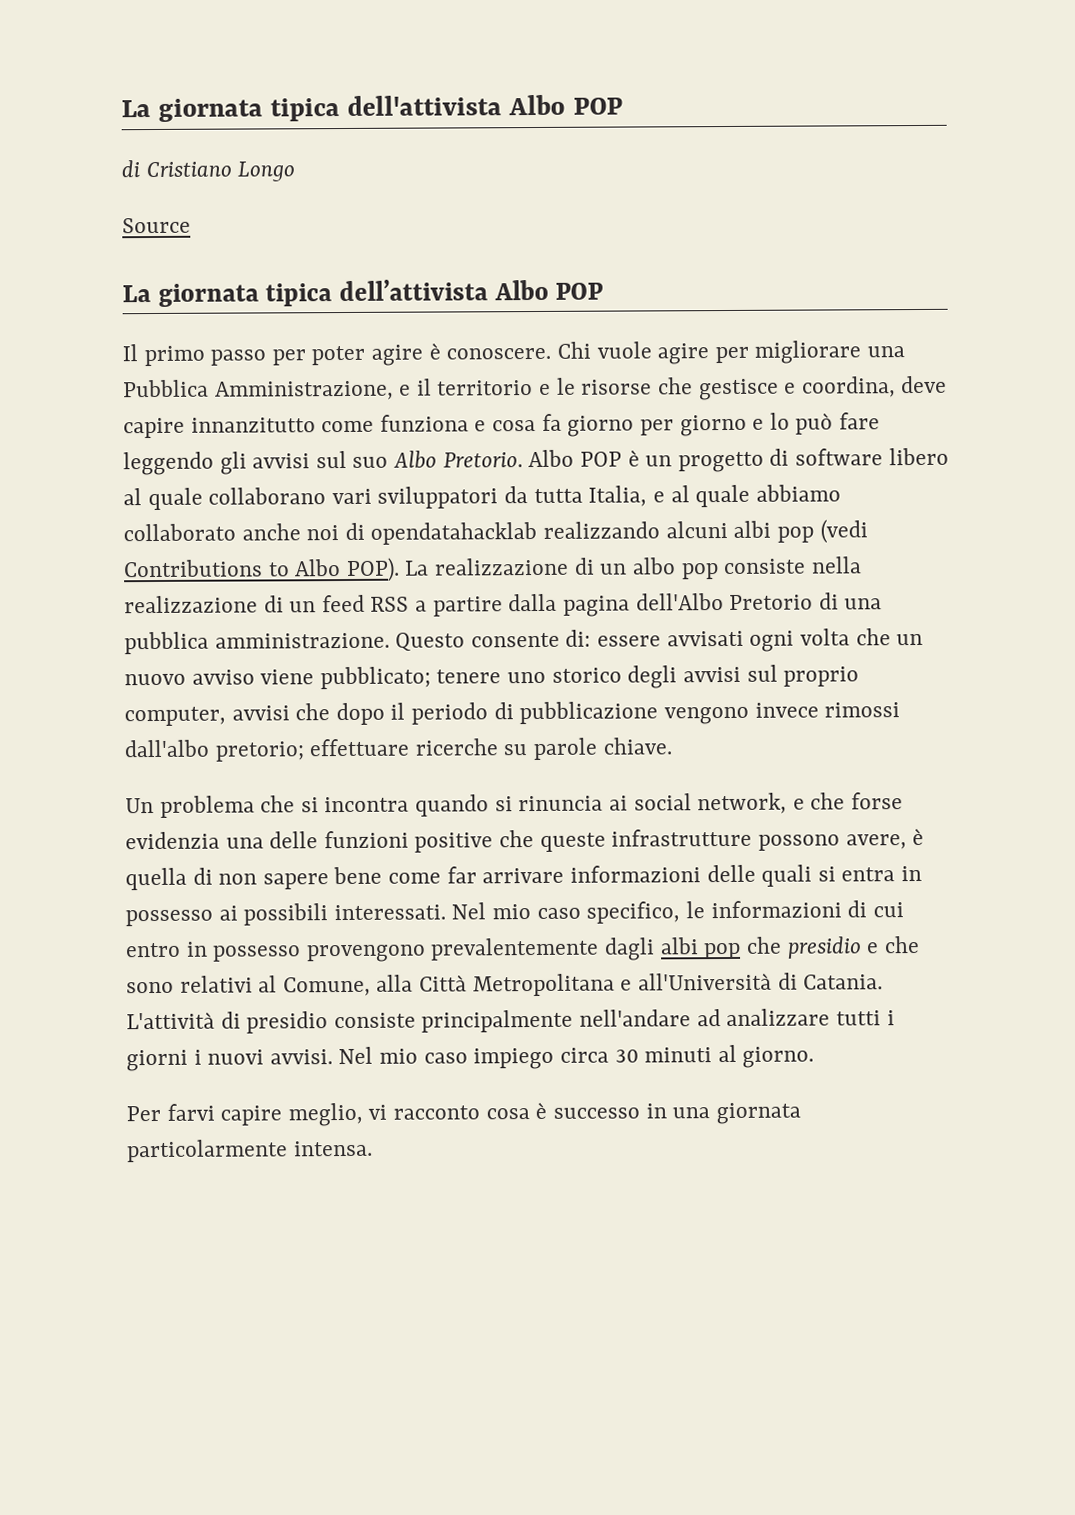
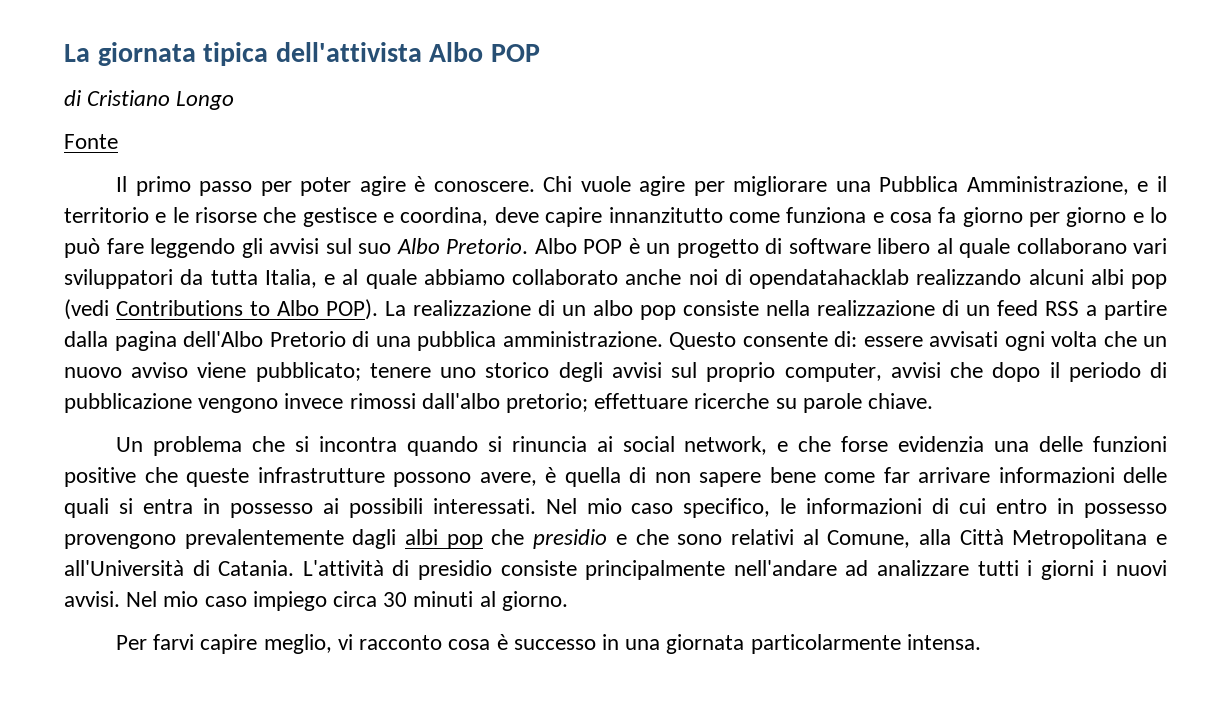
- Source
- La giornata tipica dell’attivista Albo POP
+ Fonte

